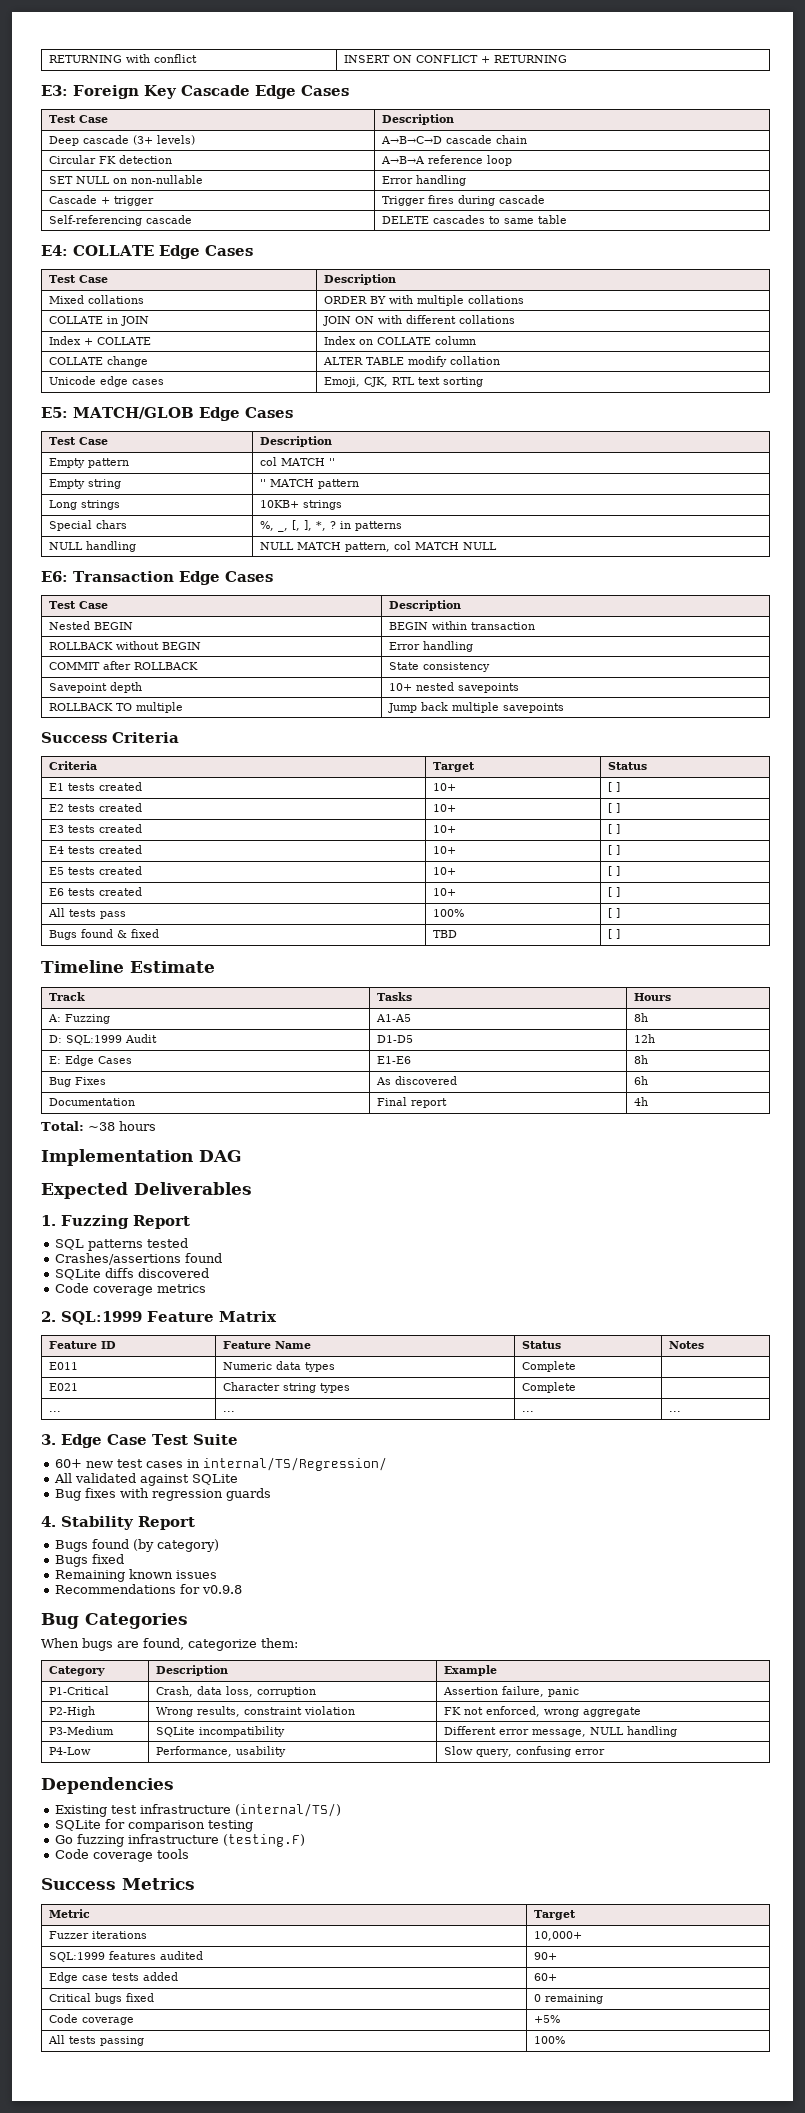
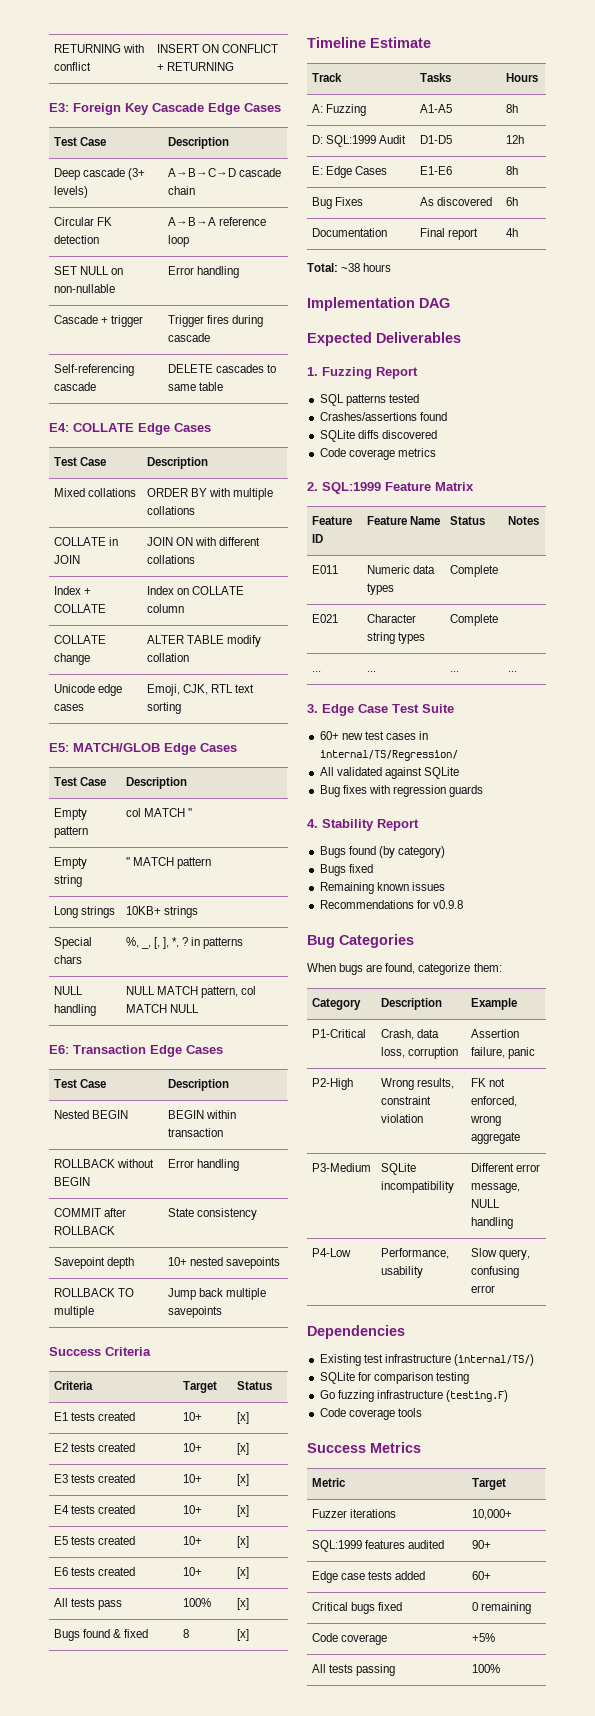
- E1 tests created | 10+ | [ ]
+ E1 tests created | 10+ | [x]
- E2 tests created | 10+ | [ ]
+ E2 tests created | 10+ | [x]
- E3 tests created | 10+ | [ ]
+ E3 tests created | 10+ | [x]
- E4 tests created | 10+ | [ ]
+ E4 tests created | 10+ | [x]
- E5 tests created | 10+ | [ ]
+ E5 tests created | 10+ | [x]
- E6 tests created | 10+ | [ ]
+ E6 tests created | 10+ | [x]
- All tests pass | 100% | [ ]
+ All tests pass | 100% | [x]
- Bugs found & fixed | TBD | [ ]
+ Bugs found & fixed | 8 | [x]

